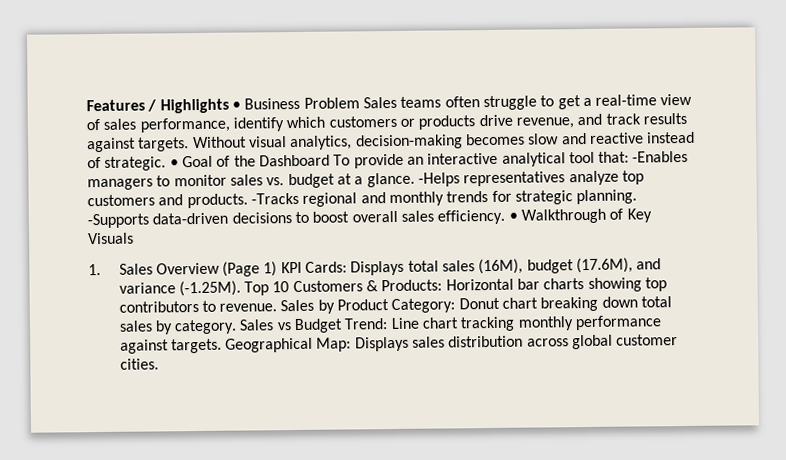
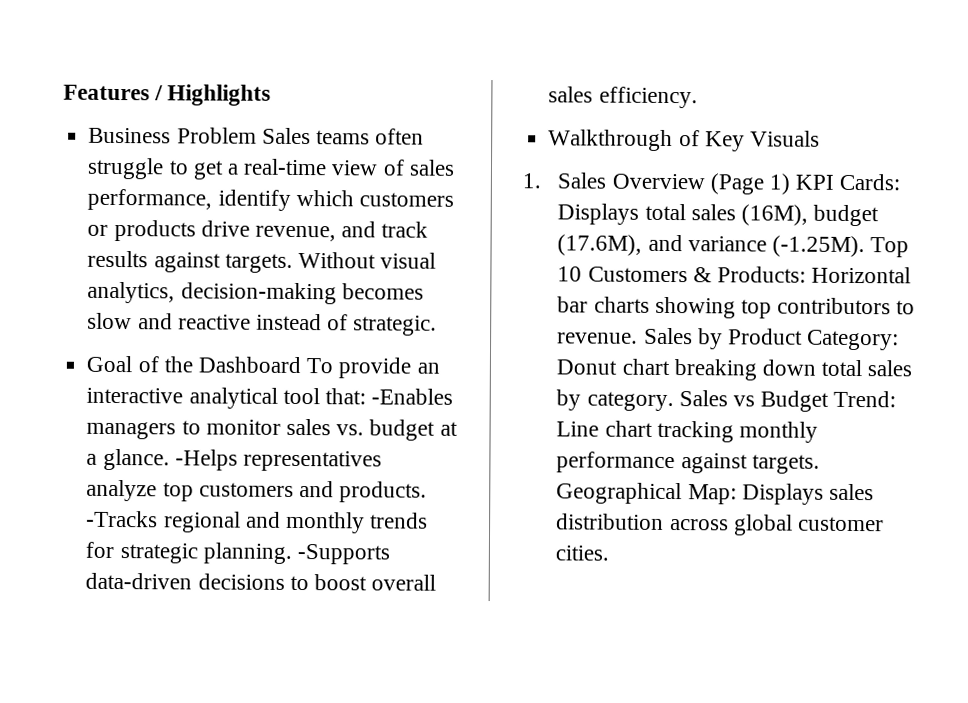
- Features / Highlights • Business Problem Sales teams often struggle to get a real-time view of sales performance, identify which customers or products drive revenue, and track results against targets.
+ Features / Highlights
+ Business Problem Sales teams often struggle to get a real-time view of sales performance, identify which customers or products drive revenue, and track results against targets.
- Without visual analytics, decision-making becomes slow and reactive instead of strategic. • Goal of the Dashboard To provide an interactive analytical tool that: -Enables managers to monitor sales vs. budget at a glance.
+ Without visual analytics, decision-making becomes slow and reactive instead of strategic.
+ Goal of the Dashboard To provide an interactive analytical tool that: -Enables managers to monitor sales vs. budget at a glance.
- -Supports data-driven decisions to boost overall sales efficiency. • Walkthrough of Key Visuals
+ -Supports data-driven decisions to boost overall sales efficiency.
+ Walkthrough of Key Visuals

